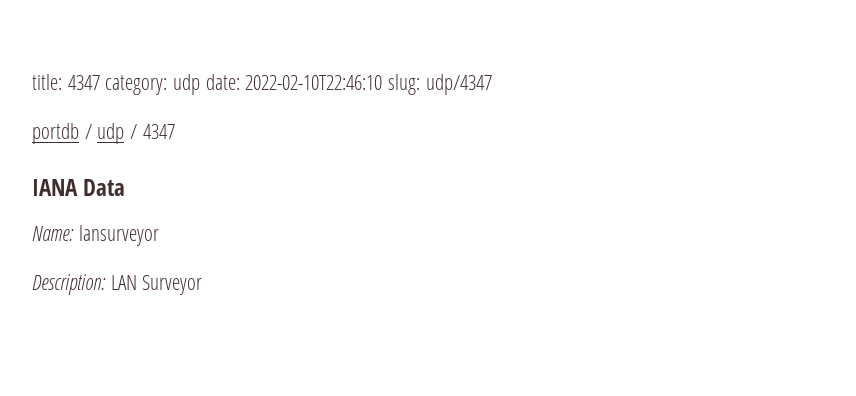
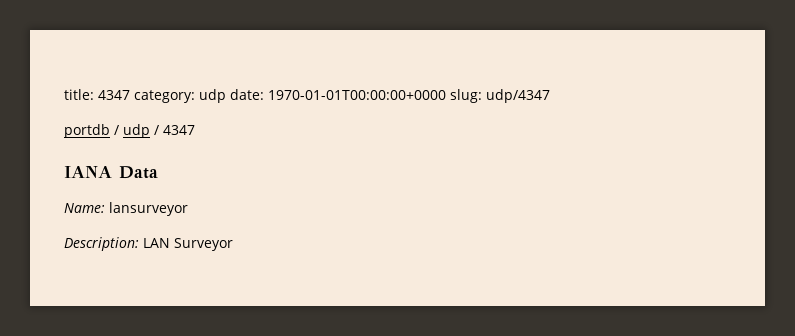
- title: 4347 category: udp date: 2022-02-10T22:46:10 slug: udp/4347
+ title: 4347 category: udp date: 1970-01-01T00:00:00+0000 slug: udp/4347

